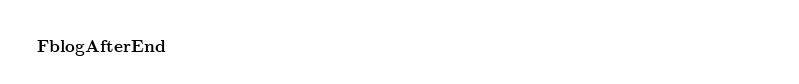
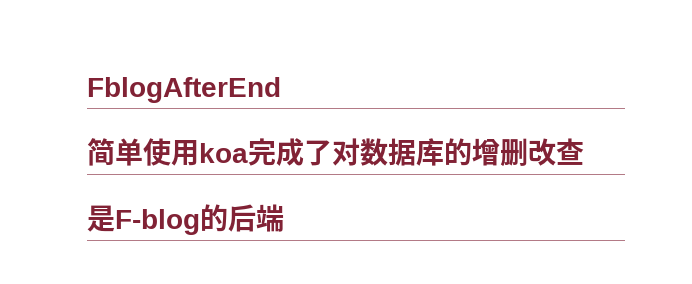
+ 简单使用koa完成了对数据库的增删改查
+ 是F-blog的后端

